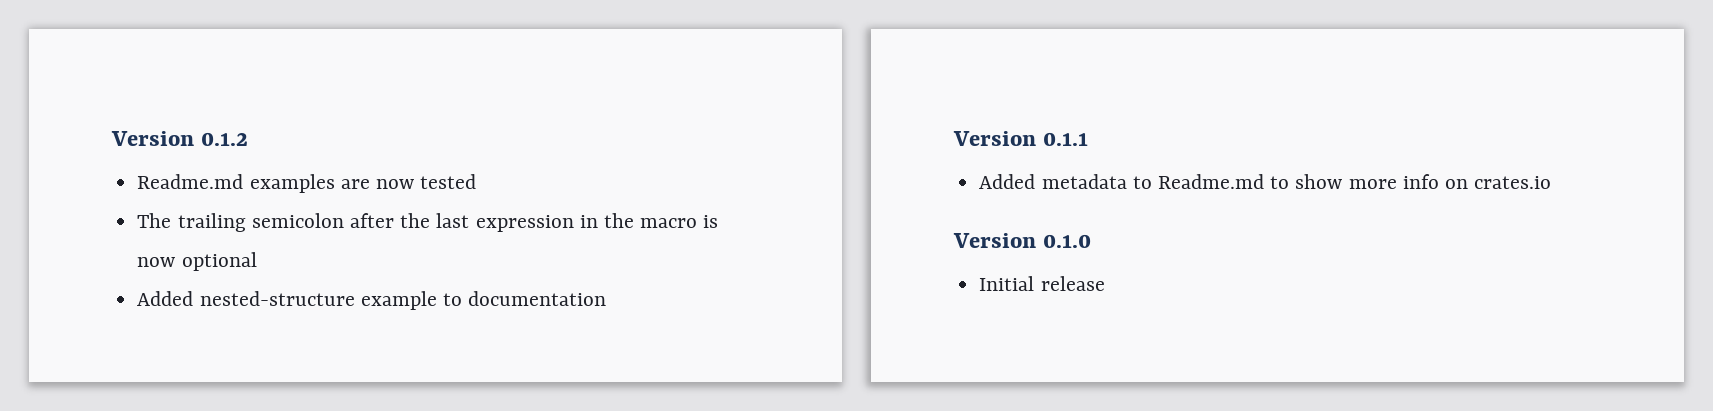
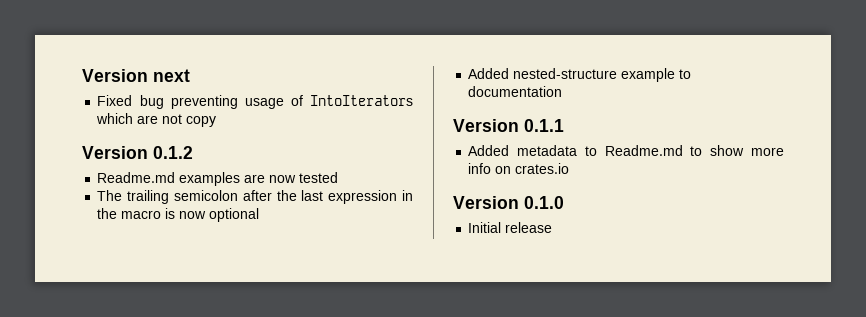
+ Version next
+ Fixed bug preventing usage of IntoIterators which are not copy

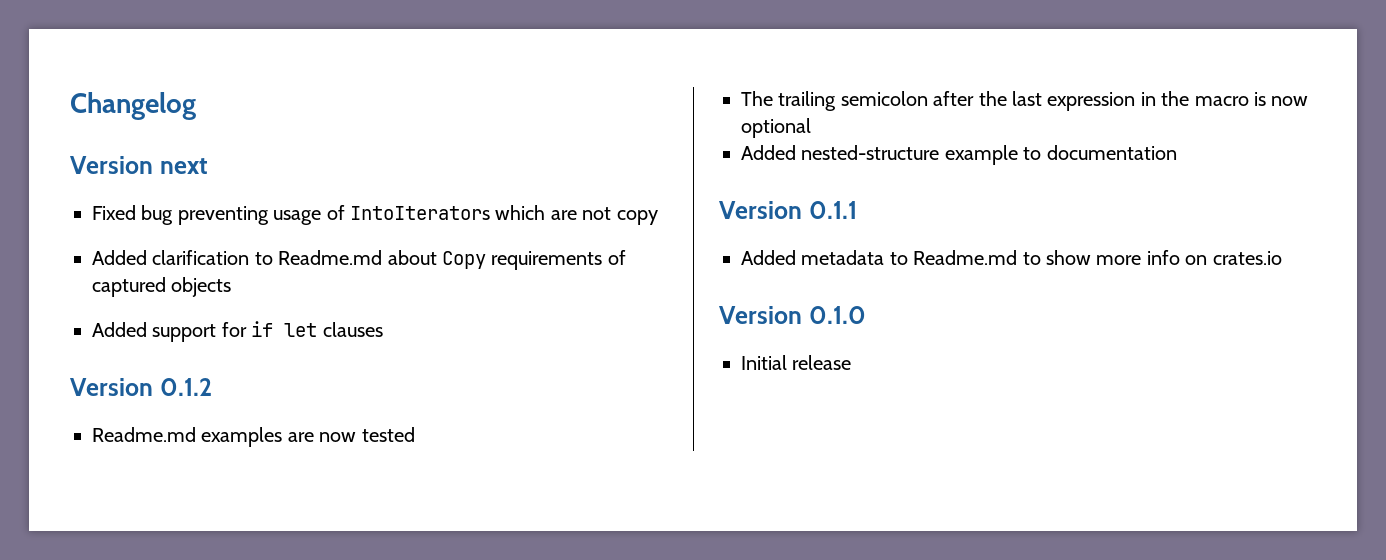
+ Changelog
+ Added clarification to Readme.md about Copy requirements of captured objects
+ Added support for if let clauses

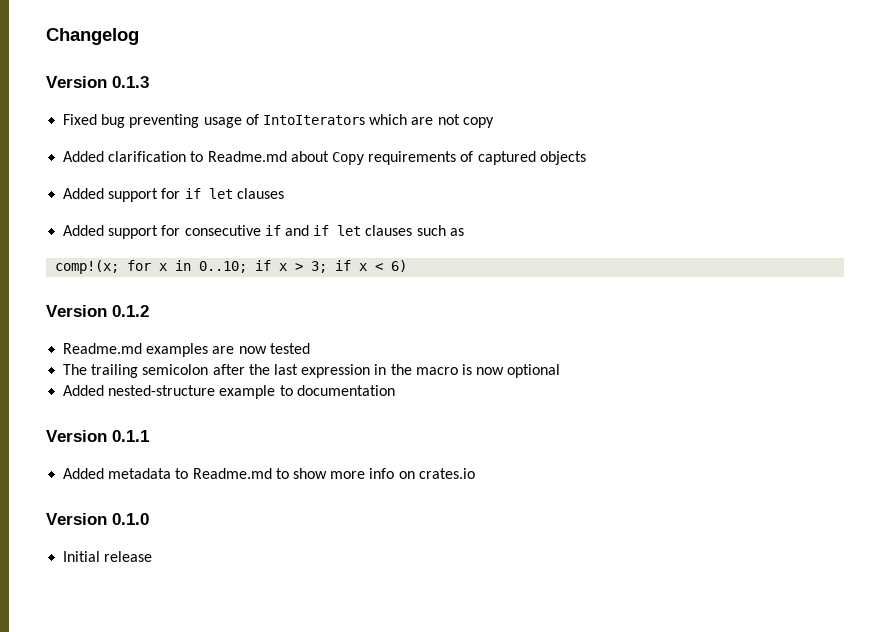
- Version next
+ Version 0.1.3
+ Added support for consecutive if and if let clauses such as
+ comp!(x; for x in 0..10; if x > 3; if x < 6)

